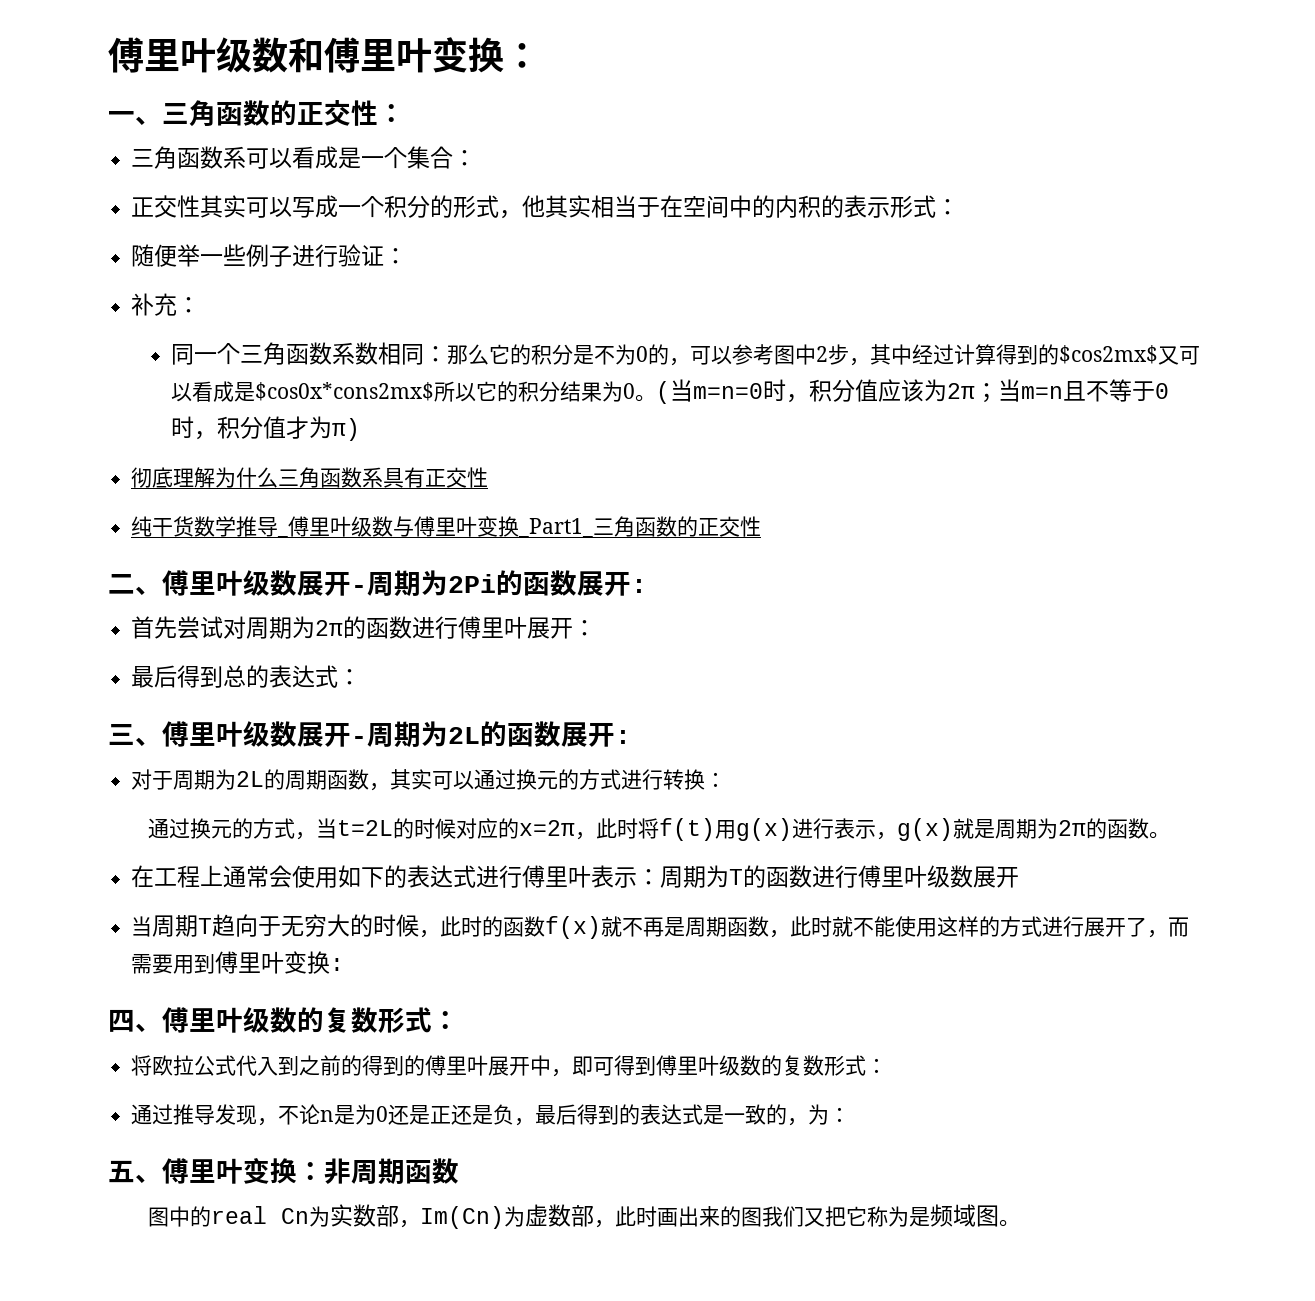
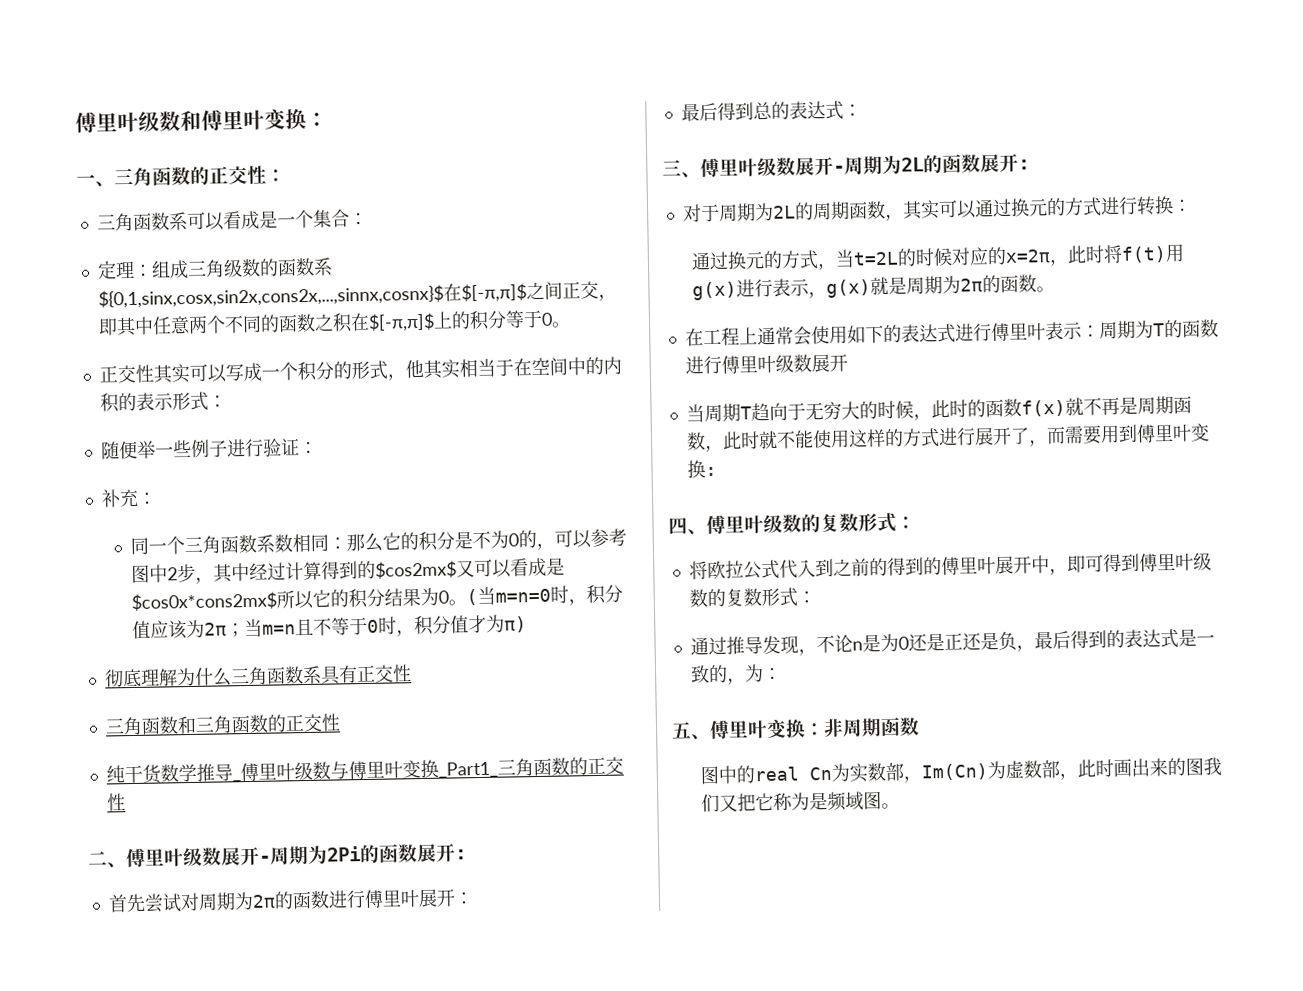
+ 定理：组成三角级数的函数系${0,1,sinx,cosx,sin2x,cons2x,...,sinnx,cosnx}$在$[-π,π]$之间正交，即其中任意两个不同的函数之积在$[-π,π]$上的积分等于0。
+ 三角函数和三角函数的正交性

